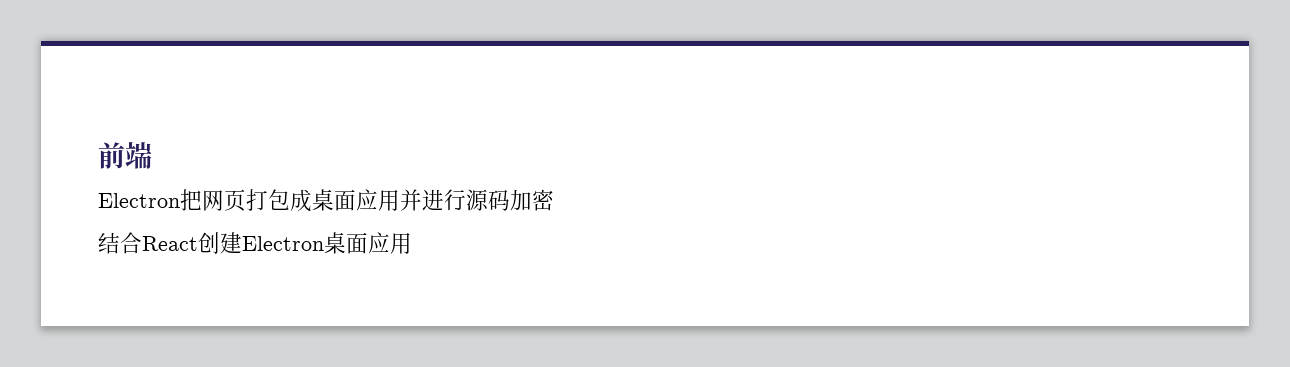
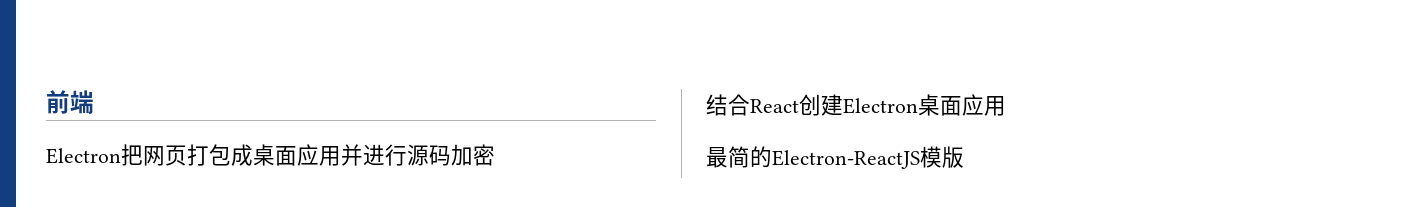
+ 最简的Electron-ReactJS模版

